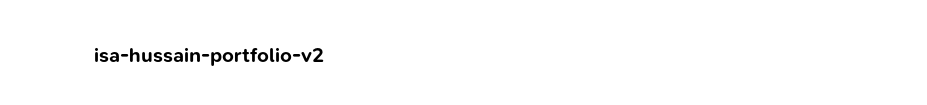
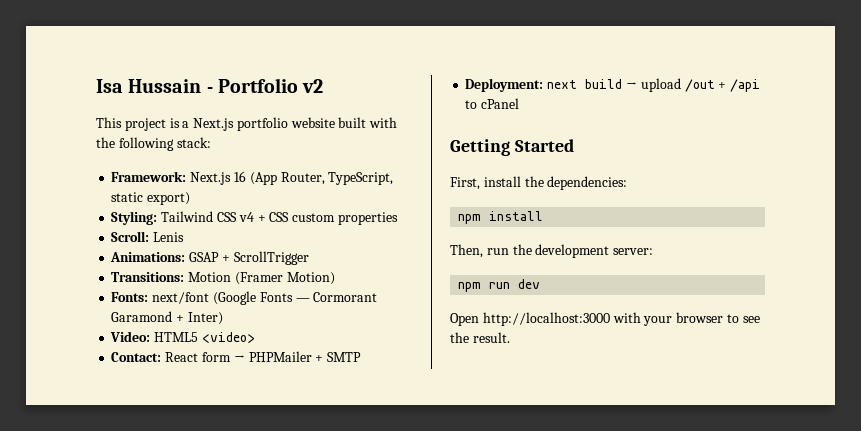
- isa-hussain-portfolio-v2
+ Isa Hussain - Portfolio v2
+ This project is a Next.js portfolio website built with the following stack:
+ Framework: Next.js 16 (App Router, TypeScript, static export)
+ Styling: Tailwind CSS v4 + CSS custom properties
+ Scroll: Lenis
+ Animations: GSAP + ScrollTrigger
+ Transitions: Motion (Framer Motion)
+ Fonts: next/font (Google Fonts — Cormorant Garamond + Inter)
+ Video: HTML5 <video>
+ Contact: React form → PHPMailer + SMTP
+ Deployment: next build → upload /out + /api to cPanel
+ Getting Started
+ First, install the dependencies:
+ npm install
+ Then, run the development server:
+ npm run dev
+ Open http://localhost:3000 with your browser to see the result.

